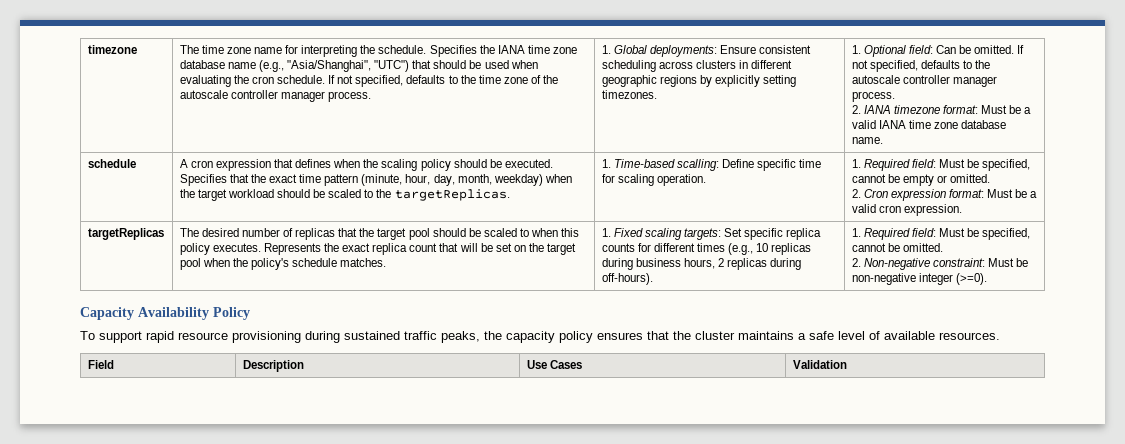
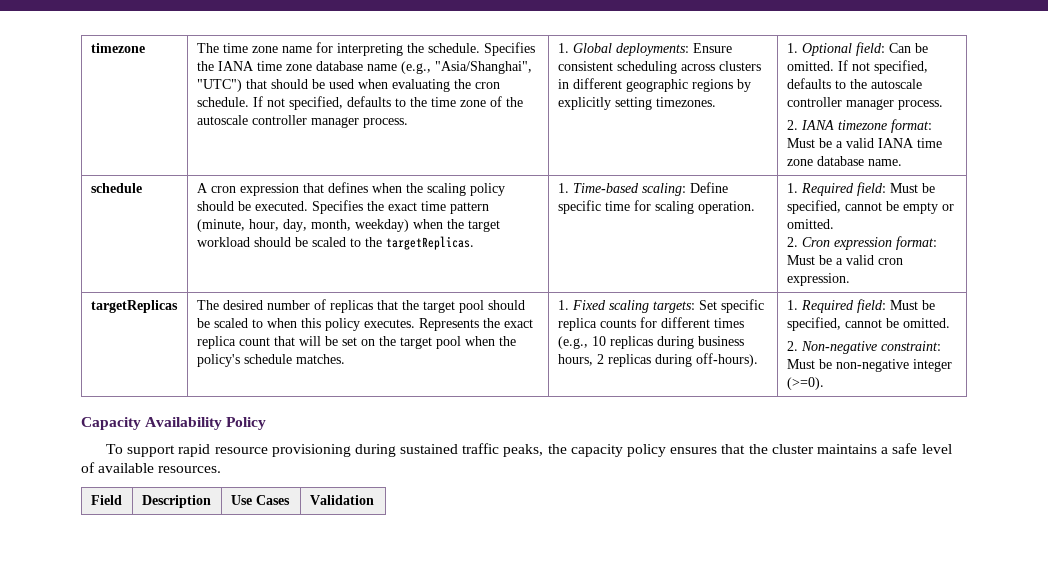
- Specifies that the exact time pattern (minute, hour, day, month, weekday) when the target workload should be scaled to the targetReplicas.
+ Specifies the exact time pattern (minute, hour, day, month, weekday) when the target workload should be scaled to the targetReplicas.
- 1. Time-based scalling: Define specific time for scaling operation.
+ 1. Time-based scaling: Define specific time for scaling operation.

